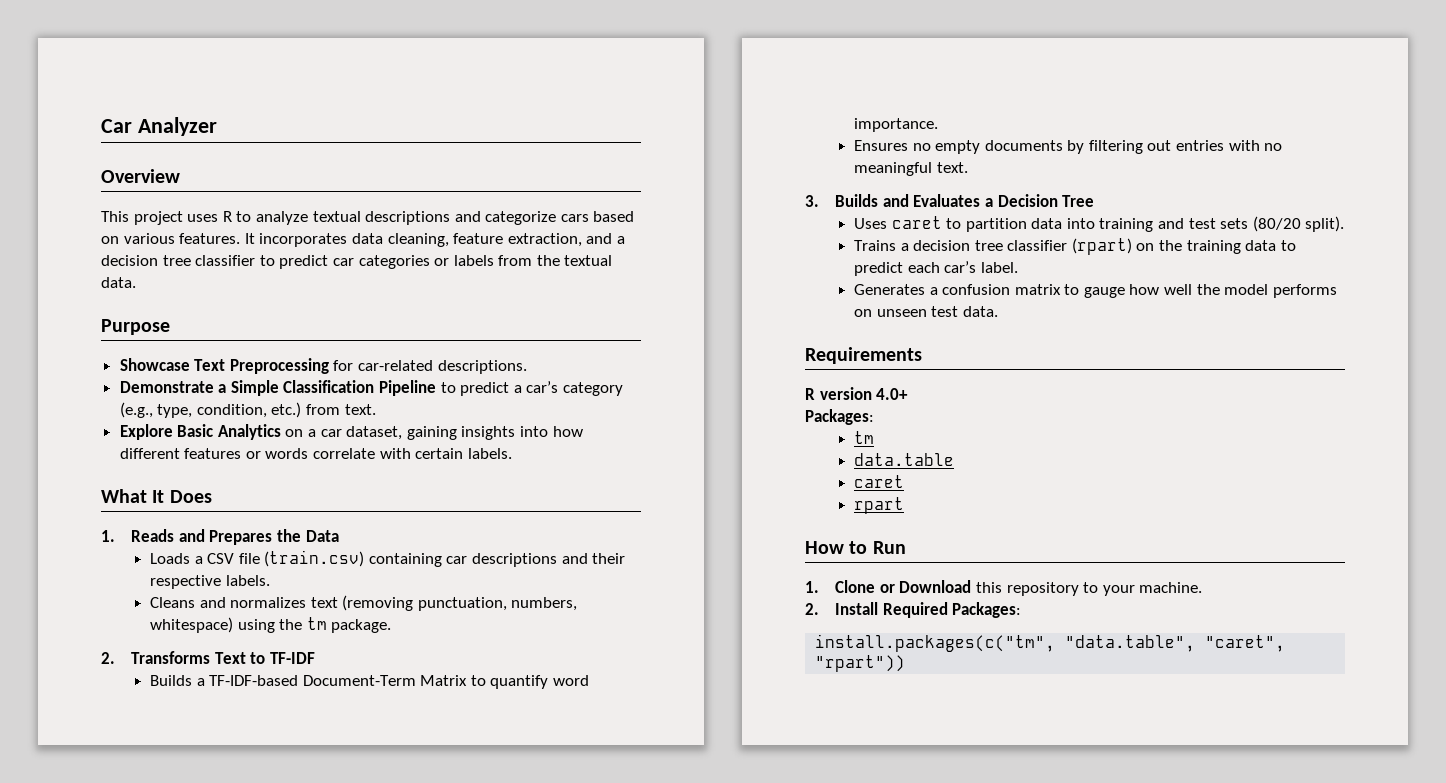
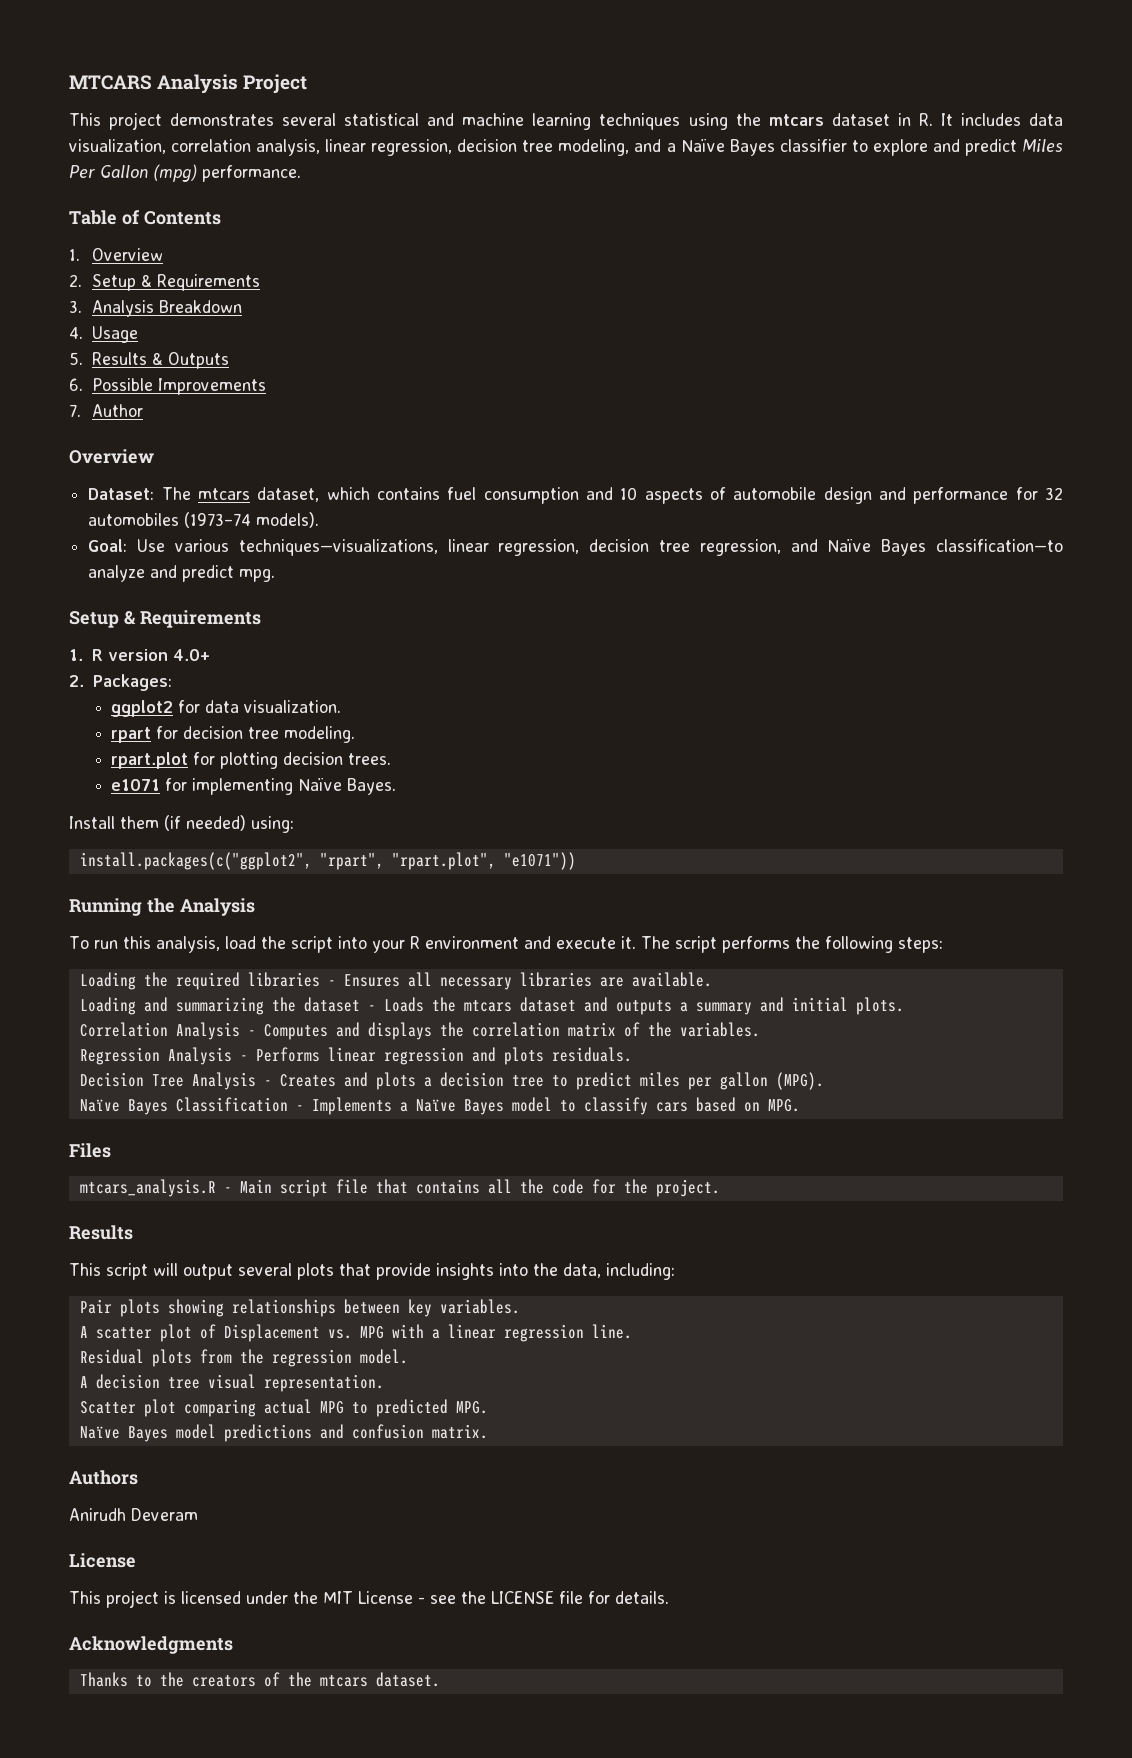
- Car Analyzer
+ MTCARS Analysis Project
+ This project demonstrates several statistical and machine learning techniques using the mtcars dataset in R. It includes data visualization, correlation analysis, linear regression, decision tree modeling, and a Naïve Bayes classifier to explore and predict Miles Per Gallon (mpg) performance.
+ Table of Contents
+ 1. Overview
+ 2. Setup & Requirements
+ 3. Analysis Breakdown
+ 4. Usage
+ 5. Results & Outputs
+ 6. Possible Improvements
+ 7. Author
  Overview
- This project uses R to analyze textual descriptions and categorize cars based on various features. It incorporates data cleaning, feature extraction, and a decision tree classifier to predict car categories or labels from the textual data.
- Purpose
- Showcase Text Preprocessing for car-related descriptions.
- Demonstrate a Simple Classification Pipeline to predict a car’s category (e.g., type, condition, etc.) from text.
- Explore Basic Analytics on a car dataset, gaining insights into how different features or words correlate with certain labels.
- What It Does
- 1. Reads and Prepares the Data
- Loads a CSV file (train.csv) containing car descriptions and their respective labels.
- Cleans and normalizes text (removing punctuation, numbers, whitespace) using the tm package.
- 2. Transforms Text to TF-IDF
- Builds a TF-IDF-based Document-Term Matrix to quantify word importance.
- Ensures no empty documents by filtering out entries with no meaningful text.
- 3. Builds and Evaluates a Decision Tree
- Uses caret to partition data into training and test sets (80/20 split).
- Trains a decision tree classifier (rpart) on the training data to predict each car’s label.
- Generates a confusion matrix to gauge how well the model performs on unseen test data.
- Requirements
- R version 4.0+
- Packages:
- tm
- data.table
- caret
- rpart
- How to Run
- 1. Clone or Download this repository to your machine.
- 2. Install Required Packages:
- install.packages(c("tm", "data.table", "caret", "rpart"))
+ Dataset: The mtcars dataset, which contains fuel consumption and 10 aspects of automobile design and performance for 32 automobiles (1973–74 models).
+ Goal: Use various techniques—visualizations, linear regression, decision tree regression, and Naïve Bayes classification—to analyze and predict mpg.
+ Setup & Requirements
+ 1. R version 4.0+
+ 2. Packages:
+ ggplot2 for data visualization.
+ rpart for decision tree modeling.
+ rpart.plot for plotting decision trees.
+ e1071 for implementing Naïve Bayes.
+ Install them (if needed) using:
+ install.packages(c("ggplot2", "rpart", "rpart.plot", "e1071"))
+ Running the Analysis
+ To run this analysis, load the script into your R environment and execute it. The script performs the following steps:
+ Loading the required libraries - Ensures all necessary libraries are available.
+ Loading and summarizing the dataset - Loads the mtcars dataset and outputs a summary and initial plots.
+ Correlation Analysis - Computes and displays the correlation matrix of the variables.
+ Regression Analysis - Performs linear regression and plots residuals.
+ Decision Tree Analysis - Creates and plots a decision tree to predict miles per gallon (MPG).
+ Naïve Bayes Classification - Implements a Naïve Bayes model to classify cars based on MPG.
+ Files
+ mtcars_analysis.R - Main script file that contains all the code for the project.
+ Results
+ This script will output several plots that provide insights into the data, including:
+ Pair plots showing relationships between key variables.
+ A scatter plot of Displacement vs. MPG with a linear regression line.
+ Residual plots from the regression model.
+ A decision tree visual representation.
+ Scatter plot comparing actual MPG to predicted MPG.
+ Naïve Bayes model predictions and confusion matrix.
+ Authors
+ Anirudh Deveram
+ License
+ This project is licensed under the MIT License - see the LICENSE file for details.
+ Acknowledgments
+ Thanks to the creators of the mtcars dataset.

